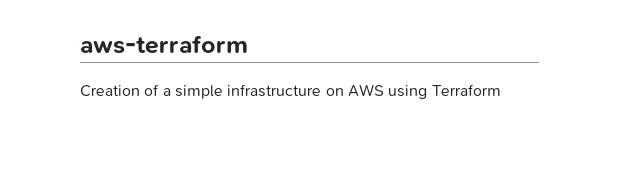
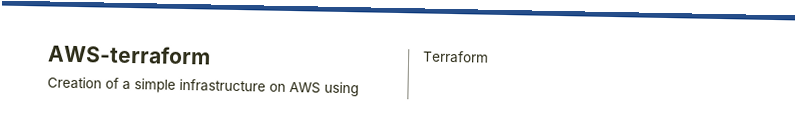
- aws-terraform
+ AWS-terraform

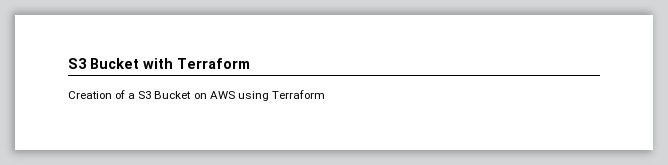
- AWS-terraform
+ S3 Bucket with Terraform
- Creation of a simple infrastructure on AWS using Terraform
+ Creation of a S3 Bucket on AWS using Terraform

